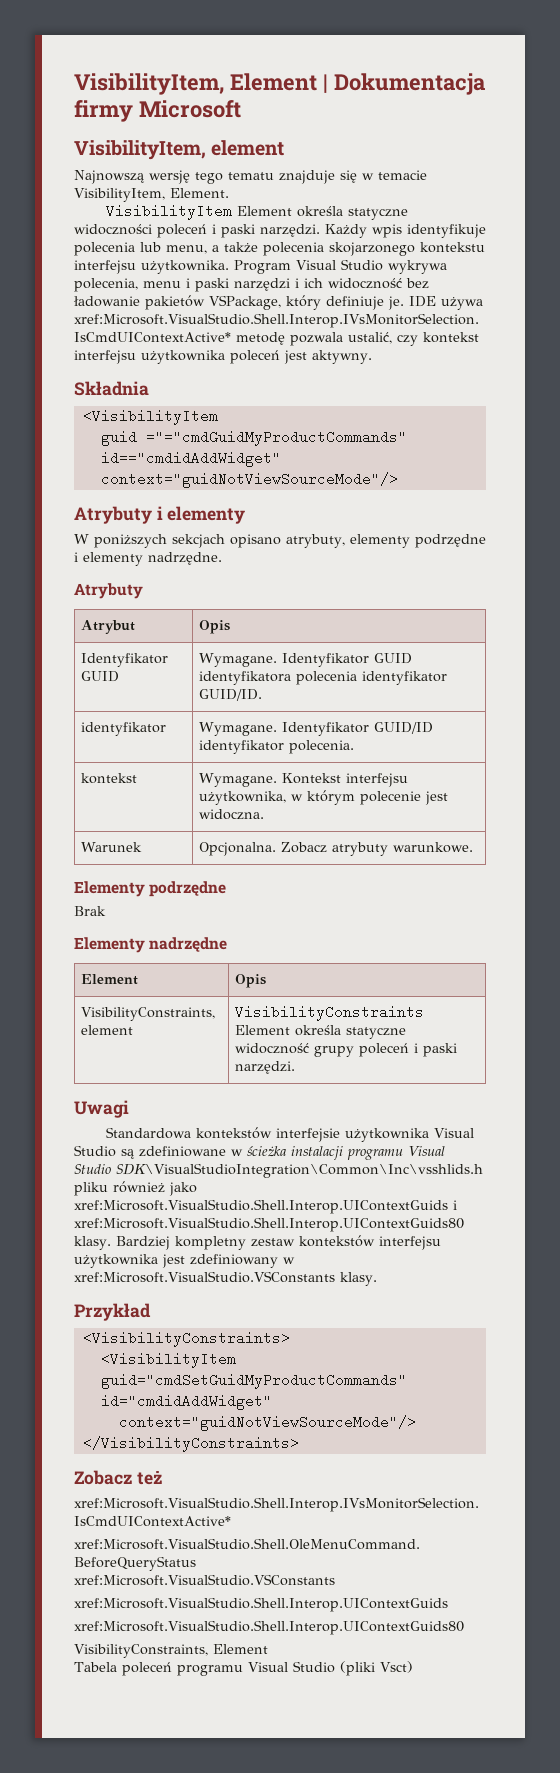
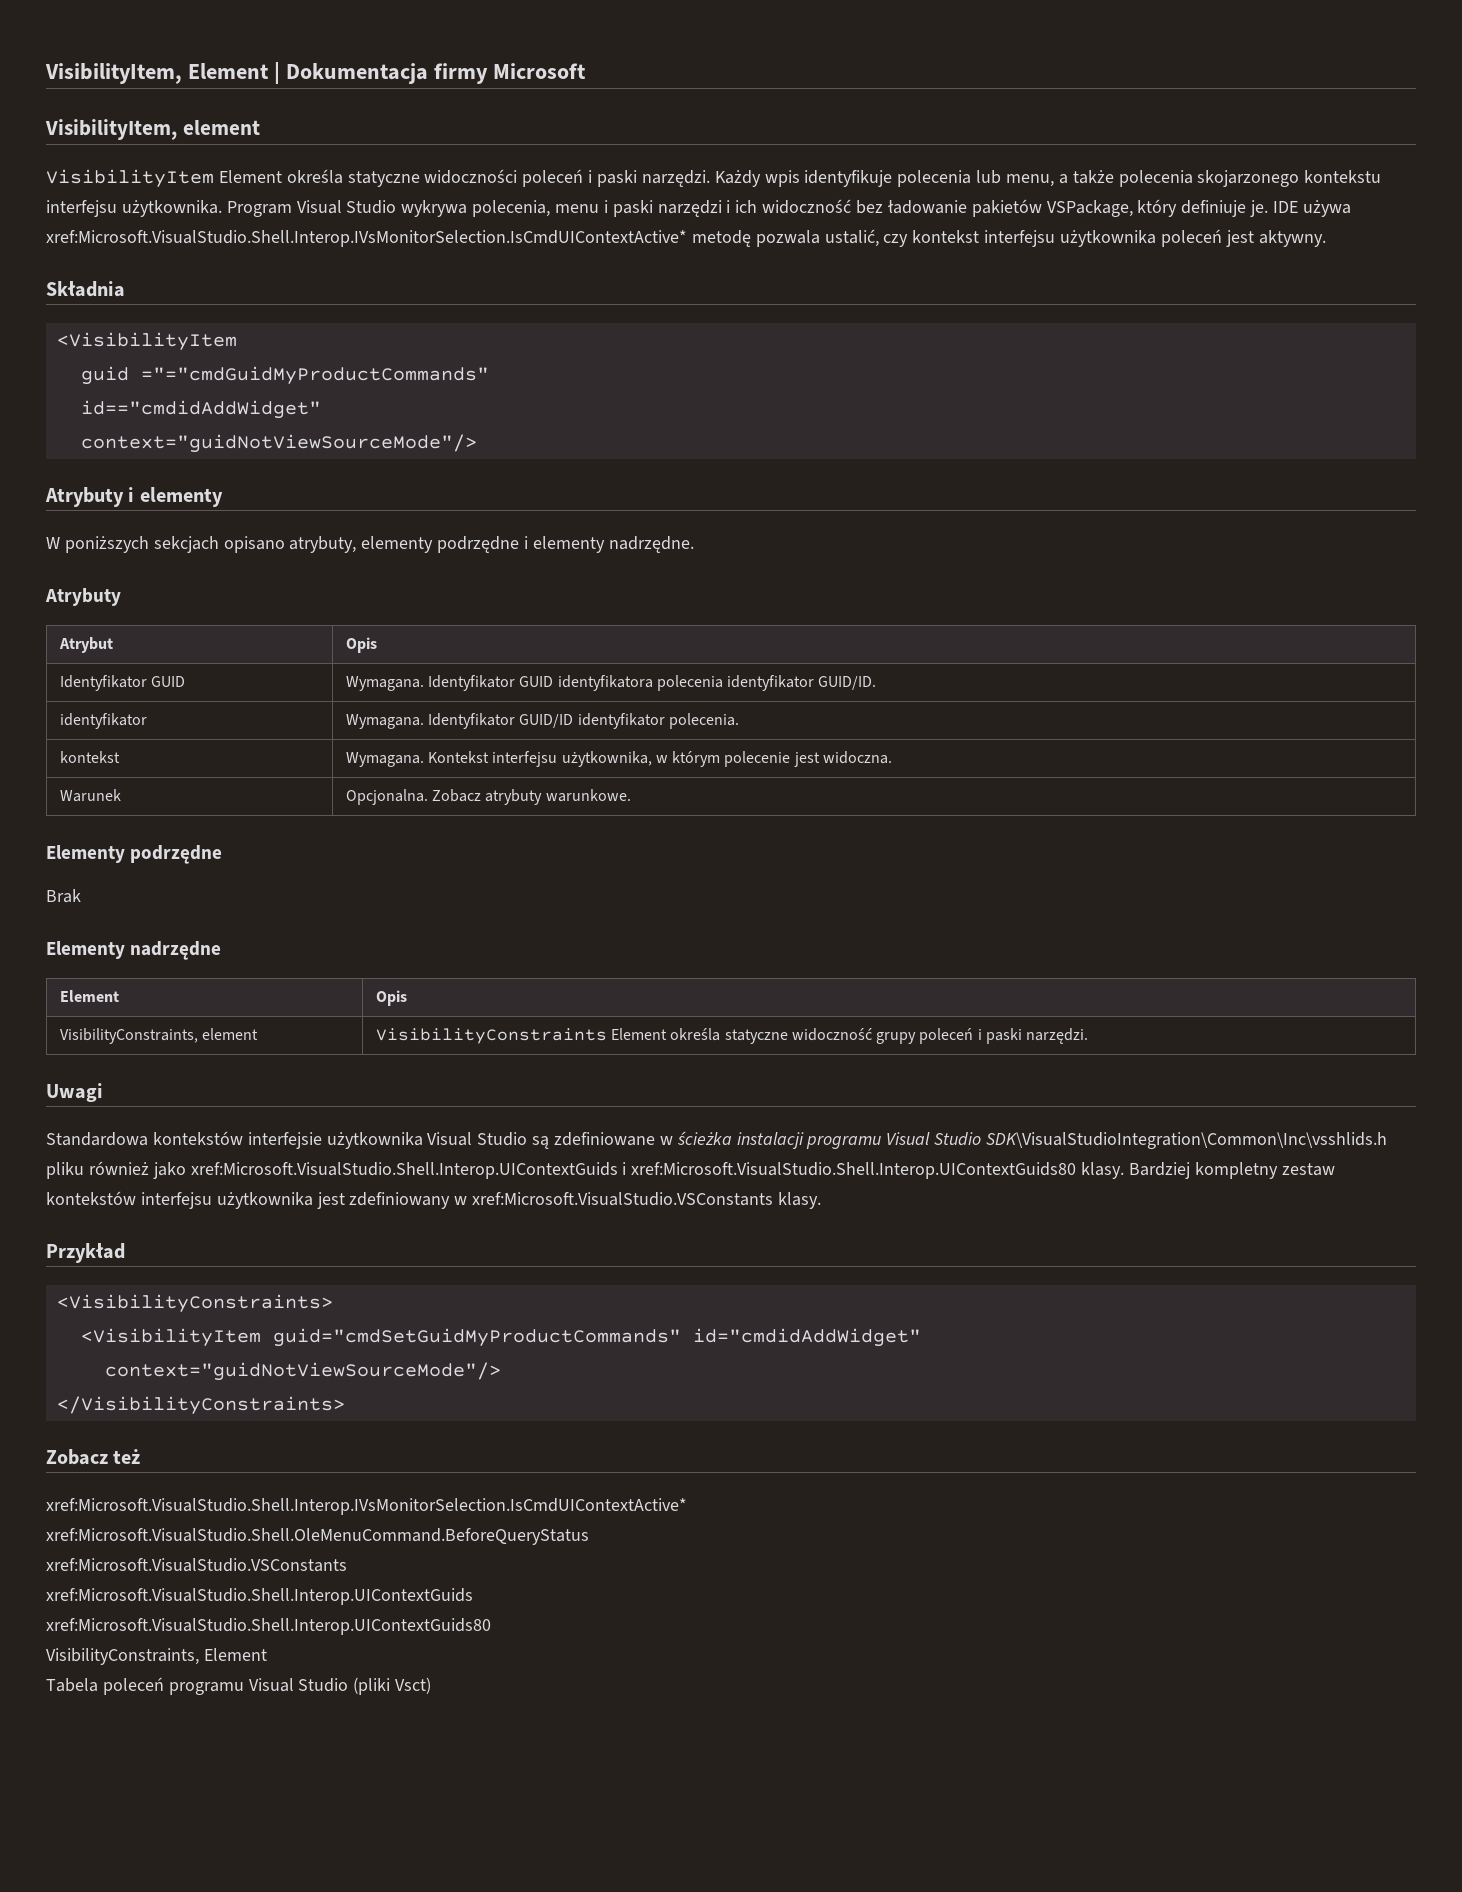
- Najnowszą wersję tego tematu znajduje się w temacie VisibilityItem, Element.
- Identyfikator GUID | Wymagane. Identyfikator GUID identyfikatora polecenia identyfikator GUID/ID.
+ Identyfikator GUID | Wymagana. Identyfikator GUID identyfikatora polecenia identyfikator GUID/ID.
- identyfikator | Wymagane. Identyfikator GUID/ID identyfikator polecenia.
+ identyfikator | Wymagana. Identyfikator GUID/ID identyfikator polecenia.
- kontekst | Wymagane. Kontekst interfejsu użytkownika, w którym polecenie jest widoczna.
+ kontekst | Wymagana. Kontekst interfejsu użytkownika, w którym polecenie jest widoczna.

